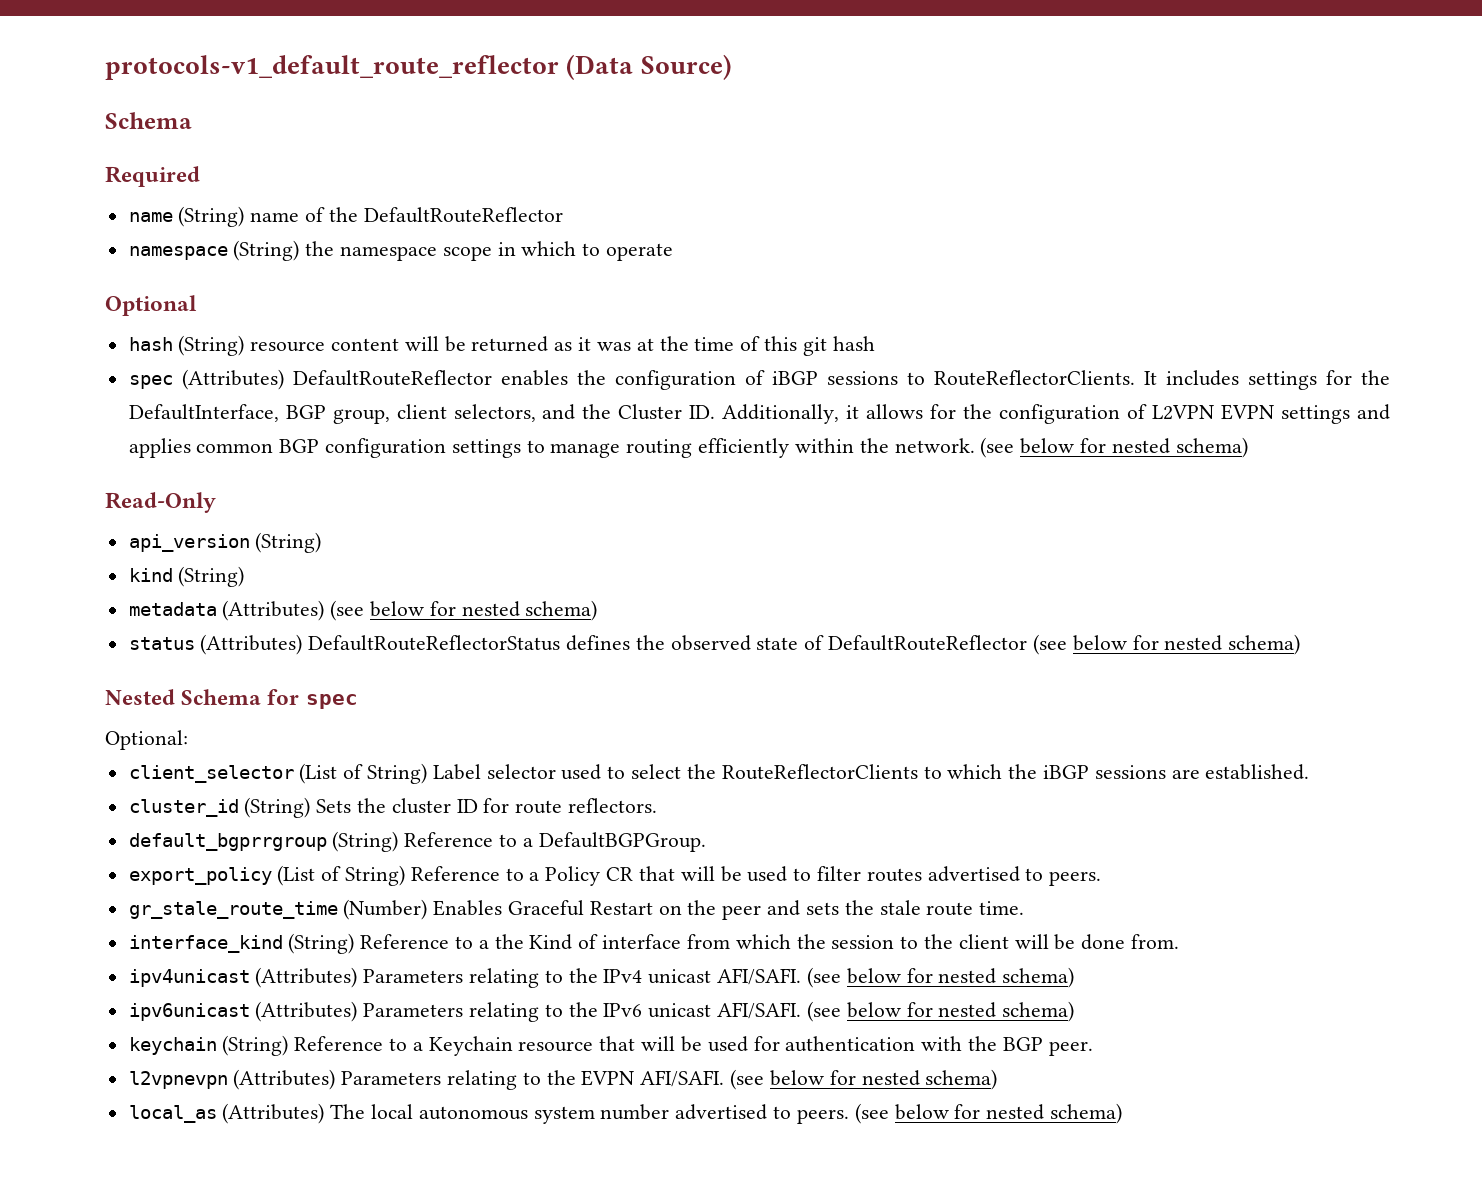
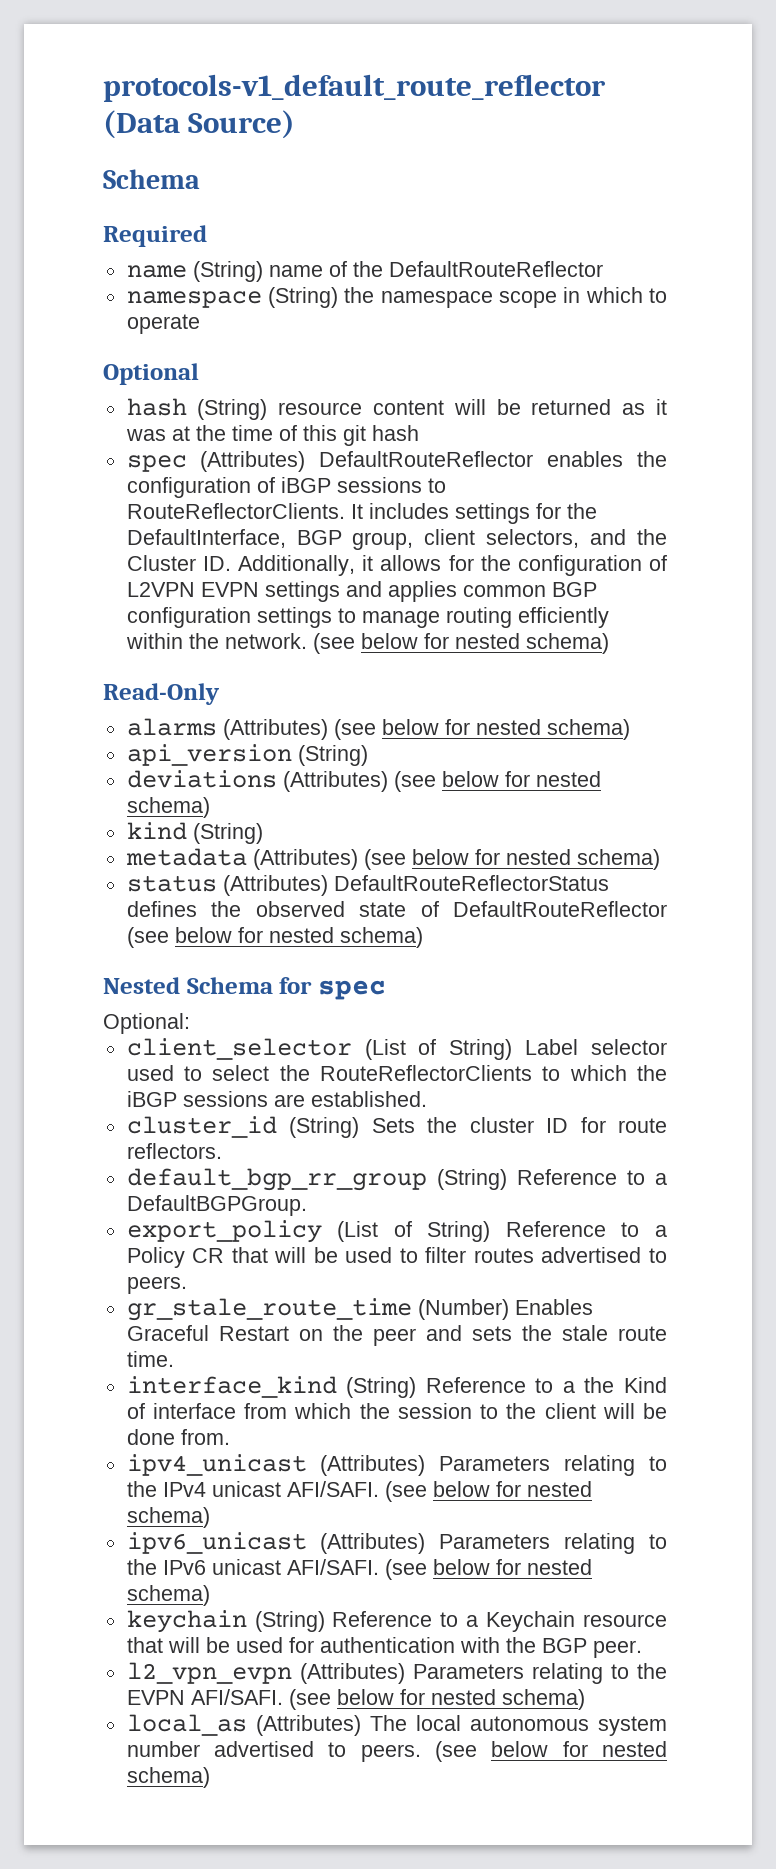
+ alarms (Attributes) (see below for nested schema)
  api_version (String)
+ deviations (Attributes) (see below for nested schema)
- default_bgprrgroup (String) Reference to a DefaultBGPGroup.
+ default_bgp_rr_group (String) Reference to a DefaultBGPGroup.
- ipv4unicast (Attributes) Parameters relating to the IPv4 unicast AFI/SAFI.
+ ipv4_unicast (Attributes) Parameters relating to the IPv4 unicast AFI/SAFI.
- ipv6unicast (Attributes) Parameters relating to the IPv6 unicast AFI/SAFI.
+ ipv6_unicast (Attributes) Parameters relating to the IPv6 unicast AFI/SAFI.
- l2vpnevpn (Attributes) Parameters relating to the EVPN AFI/SAFI.
+ l2_vpn_evpn (Attributes) Parameters relating to the EVPN AFI/SAFI.

